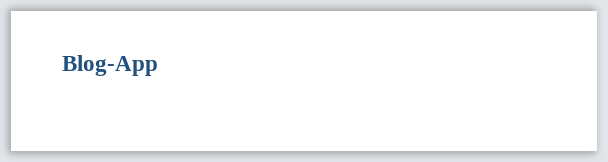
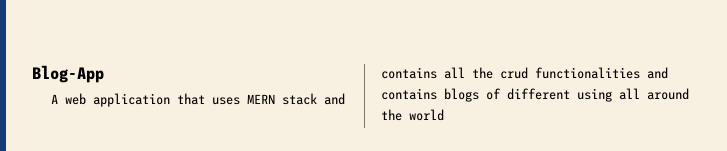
+ A web application that uses MERN stack and contains all the crud functionalities and contains blogs of different using all around the world

